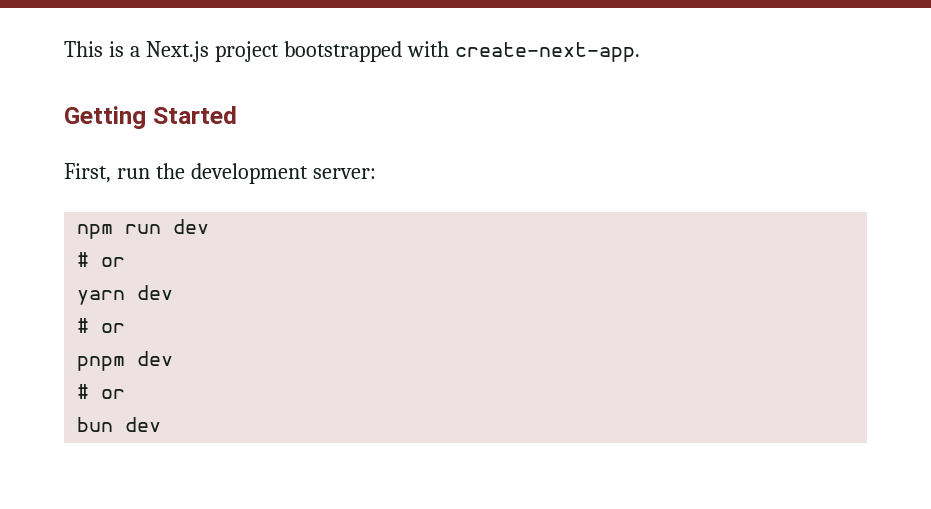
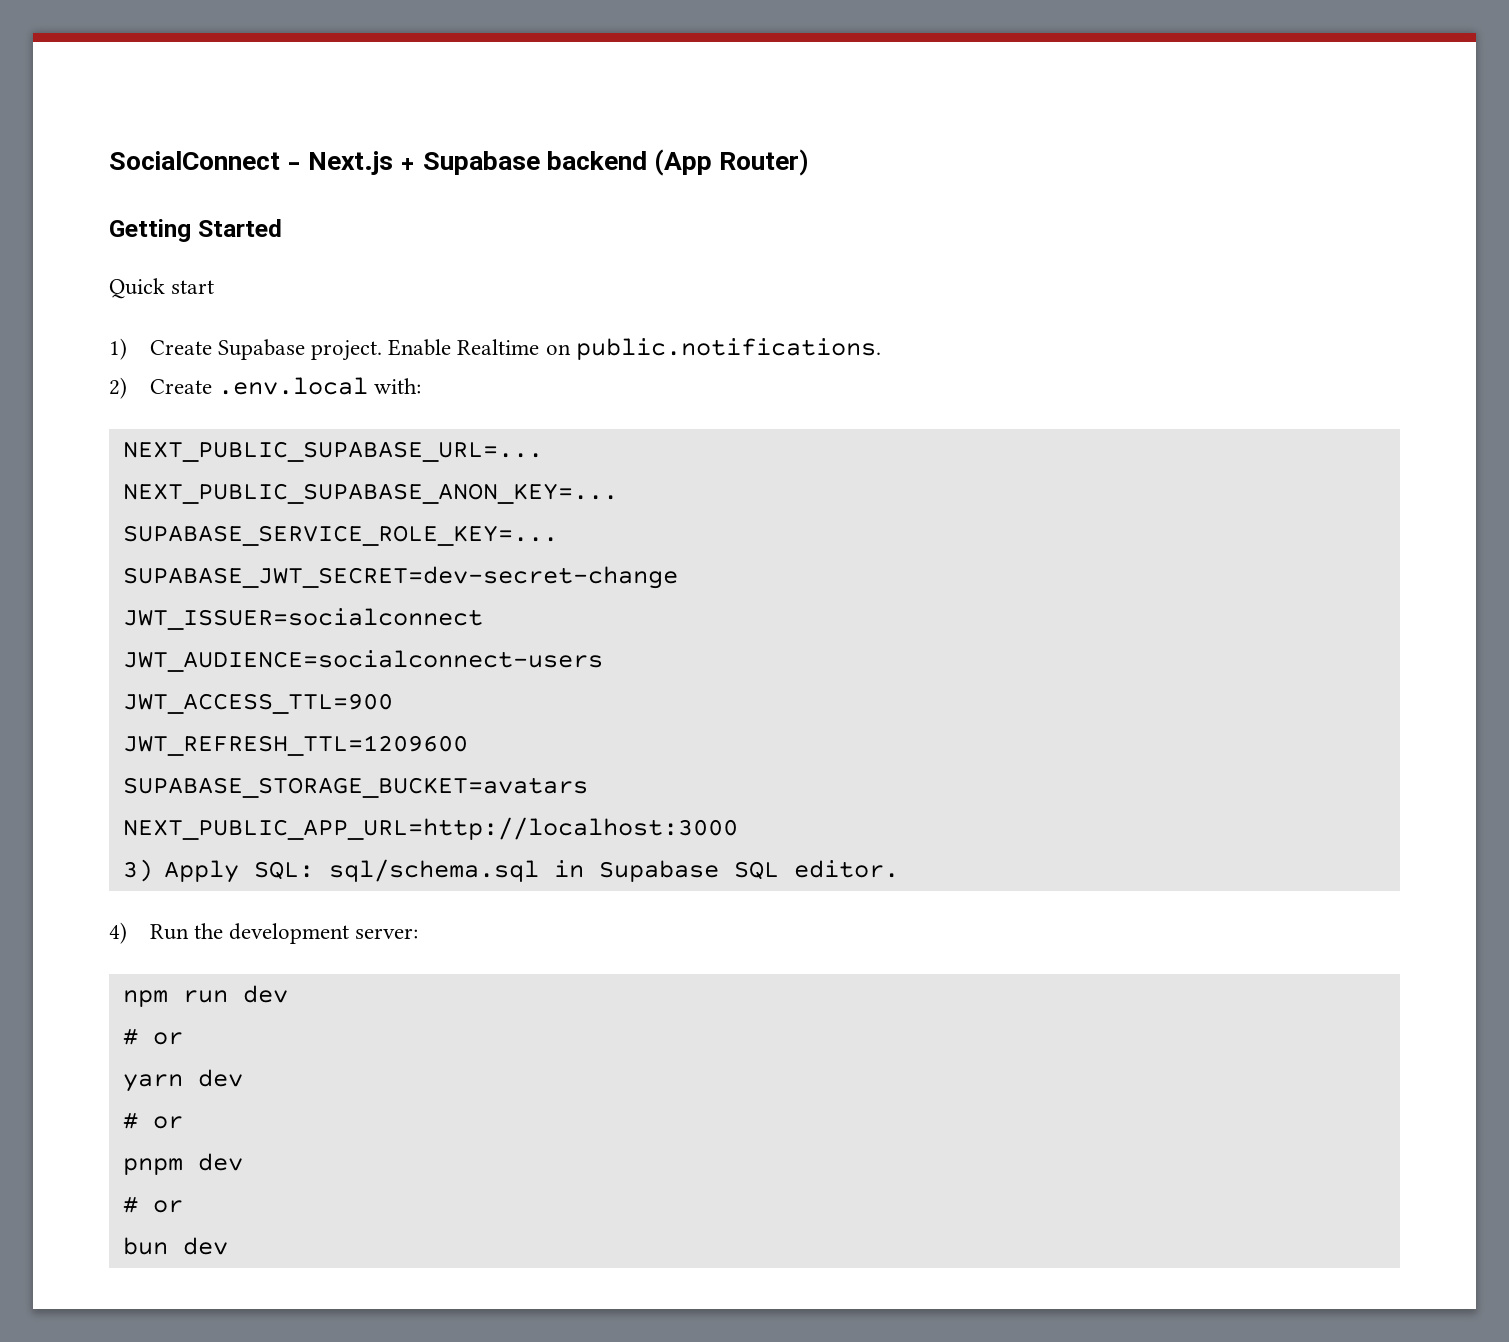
- This is a Next.js project bootstrapped with create-next-app.
+ SocialConnect - Next.js + Supabase backend (App Router)
  Getting Started
- First, run the development server:
+ Quick start
+ 1) Create Supabase project. Enable Realtime on public.notifications.
+ 2) Create .env.local with:
+ NEXT_PUBLIC_SUPABASE_URL=...
+ NEXT_PUBLIC_SUPABASE_ANON_KEY=...
+ SUPABASE_SERVICE_ROLE_KEY=...
+ SUPABASE_JWT_SECRET=dev-secret-change
+ JWT_ISSUER=socialconnect
+ JWT_AUDIENCE=socialconnect-users
+ JWT_ACCESS_TTL=900
+ JWT_REFRESH_TTL=1209600
+ SUPABASE_STORAGE_BUCKET=avatars
+ NEXT_PUBLIC_APP_URL=http://localhost:3000
+ 3) Apply SQL: sql/schema.sql in Supabase SQL editor.
+ 4) Run the development server:

